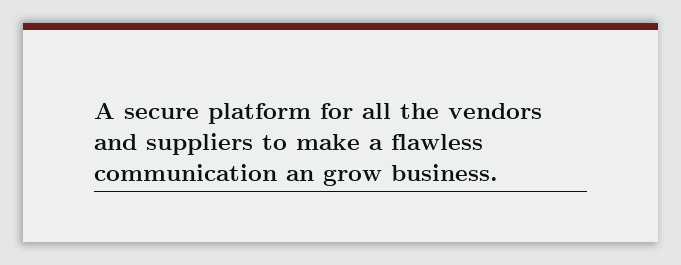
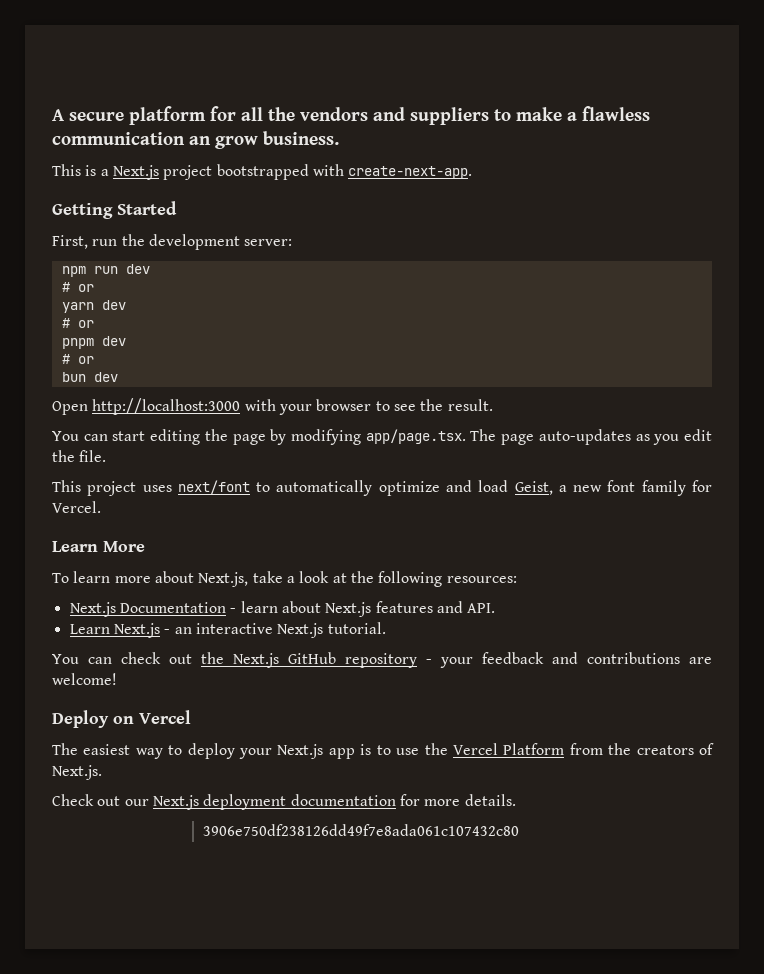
+ This is a Next.js project bootstrapped with create-next-app.
+ Getting Started
+ First, run the development server:
+ npm run dev
+ # or
+ yarn dev
+ # or
+ pnpm dev
+ # or
+ bun dev
+ Open http://localhost:3000 with your browser to see the result.
+ You can start editing the page by modifying app/page.tsx. The page auto-updates as you edit the file.
+ This project uses next/font to automatically optimize and load Geist, a new font family for Vercel.
+ Learn More
+ To learn more about Next.js, take a look at the following resources:
+ Next.js Documentation - learn about Next.js features and API.
+ Learn Next.js - an interactive Next.js tutorial.
+ You can check out the Next.js GitHub repository - your feedback and contributions are welcome!
+ Deploy on Vercel
+ The easiest way to deploy your Next.js app is to use the Vercel Platform from the creators of Next.js.
+ Check out our Next.js deployment documentation for more details.
+ 3906e750df238126dd49f7e8ada061c107432c80

